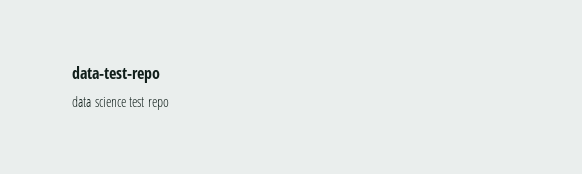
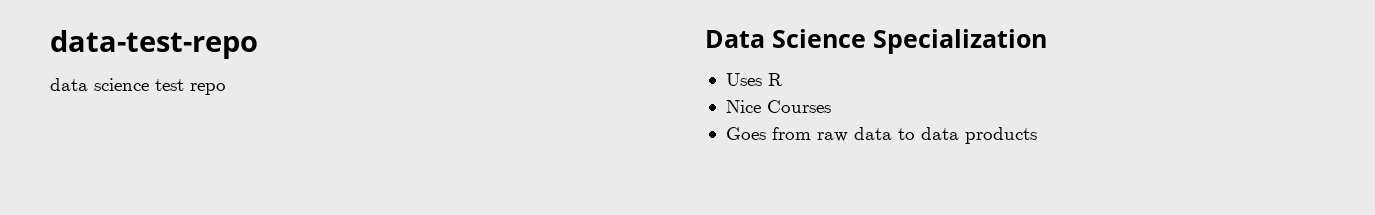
+ Data Science Specialization
+ Uses R
+ Nice Courses
+ Goes from raw data to data products

